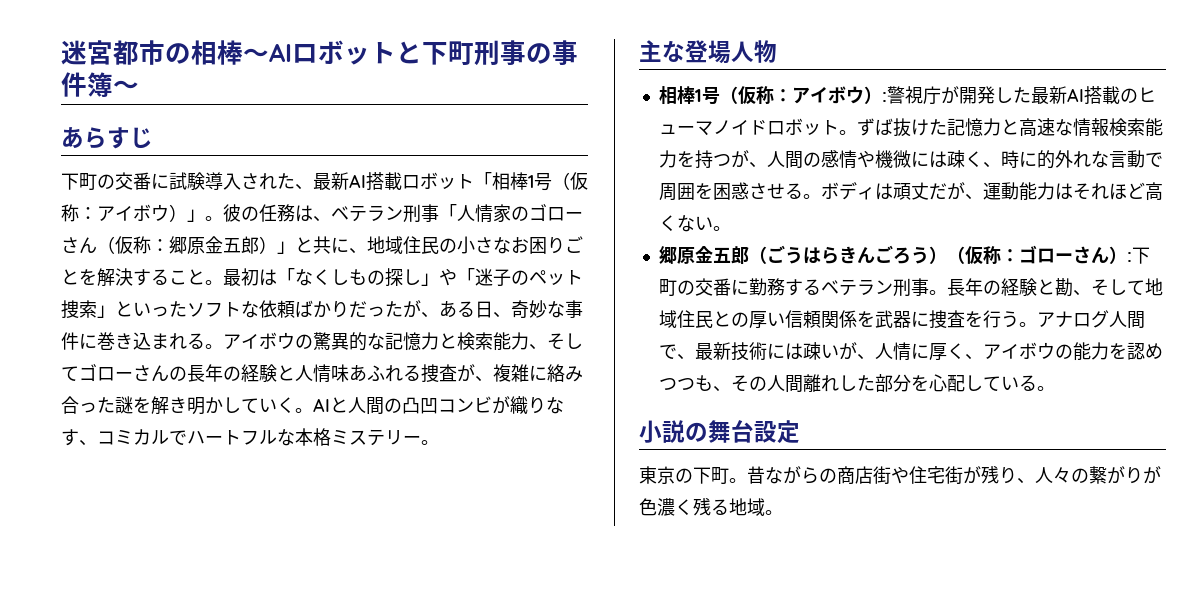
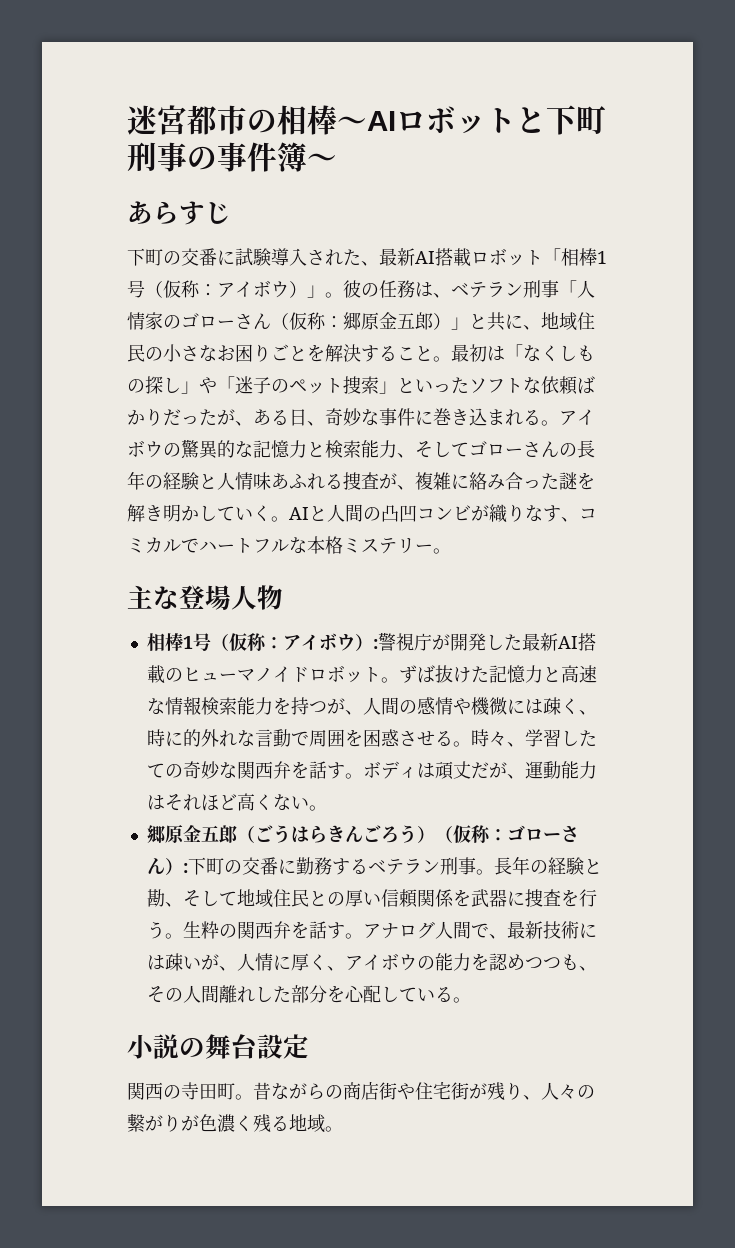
+ 時々、学習したての奇妙な関西弁を話す。
+ 生粋の関西弁を話す。
- 東京の下町。
+ 関西の寺田町。

